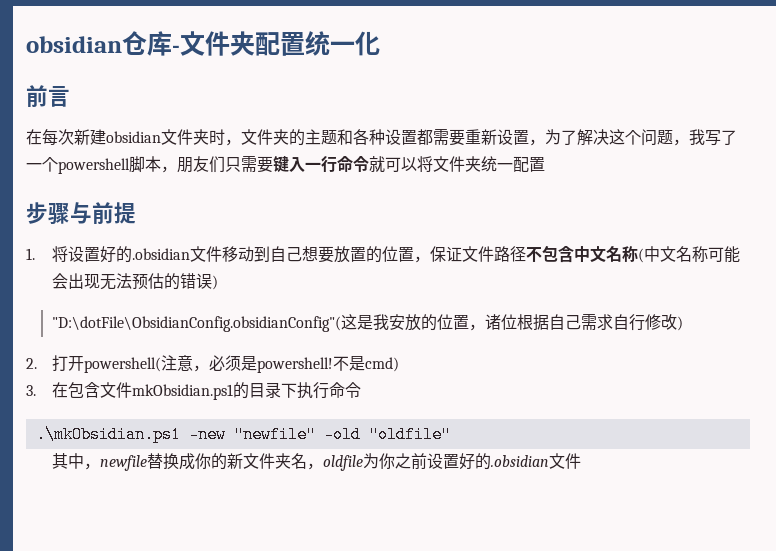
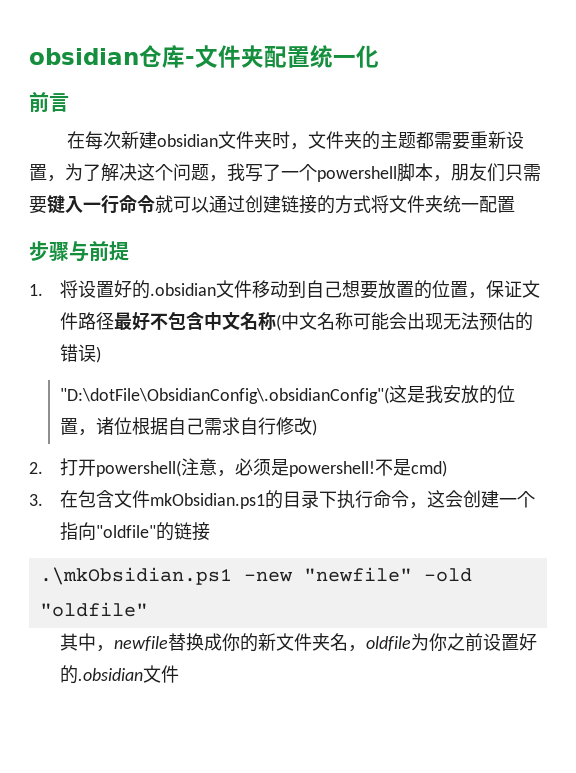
- 在每次新建obsidian文件夹时，文件夹的主题和各种设置都需要重新设置，为了解决这个问题，我写了一个powershell脚本，朋友们只需要键入一行命令就可以将文件夹统一配置
+ 在每次新建obsidian文件夹时，文件夹的主题都需要重新设置，为了解决这个问题，我写了一个powershell脚本，朋友们只需要键入一行命令就可以通过创建链接的方式将文件夹统一配置
- 1.将设置好的.obsidian文件移动到自己想要放置的位置，保证文件路径不包含中文名称(中文名称可能会出现无法预估的错误)
+ 1.将设置好的.obsidian文件移动到自己想要放置的位置，保证文件路径最好不包含中文名称(中文名称可能会出现无法预估的错误)
- "D:\dotFile\ObsidianConfig.obsidianConfig"(这是我安放的位置，诸位根据自己需求自行修改)
+ "D:\dotFile\ObsidianConfig\.obsidianConfig"(这是我安放的位置，诸位根据自己需求自行修改)
- 3.在包含文件mkObsidian.ps1的目录下执行命令
+ 3.在包含文件mkObsidian.ps1的目录下执行命令，这会创建一个指向"oldfile"的链接

